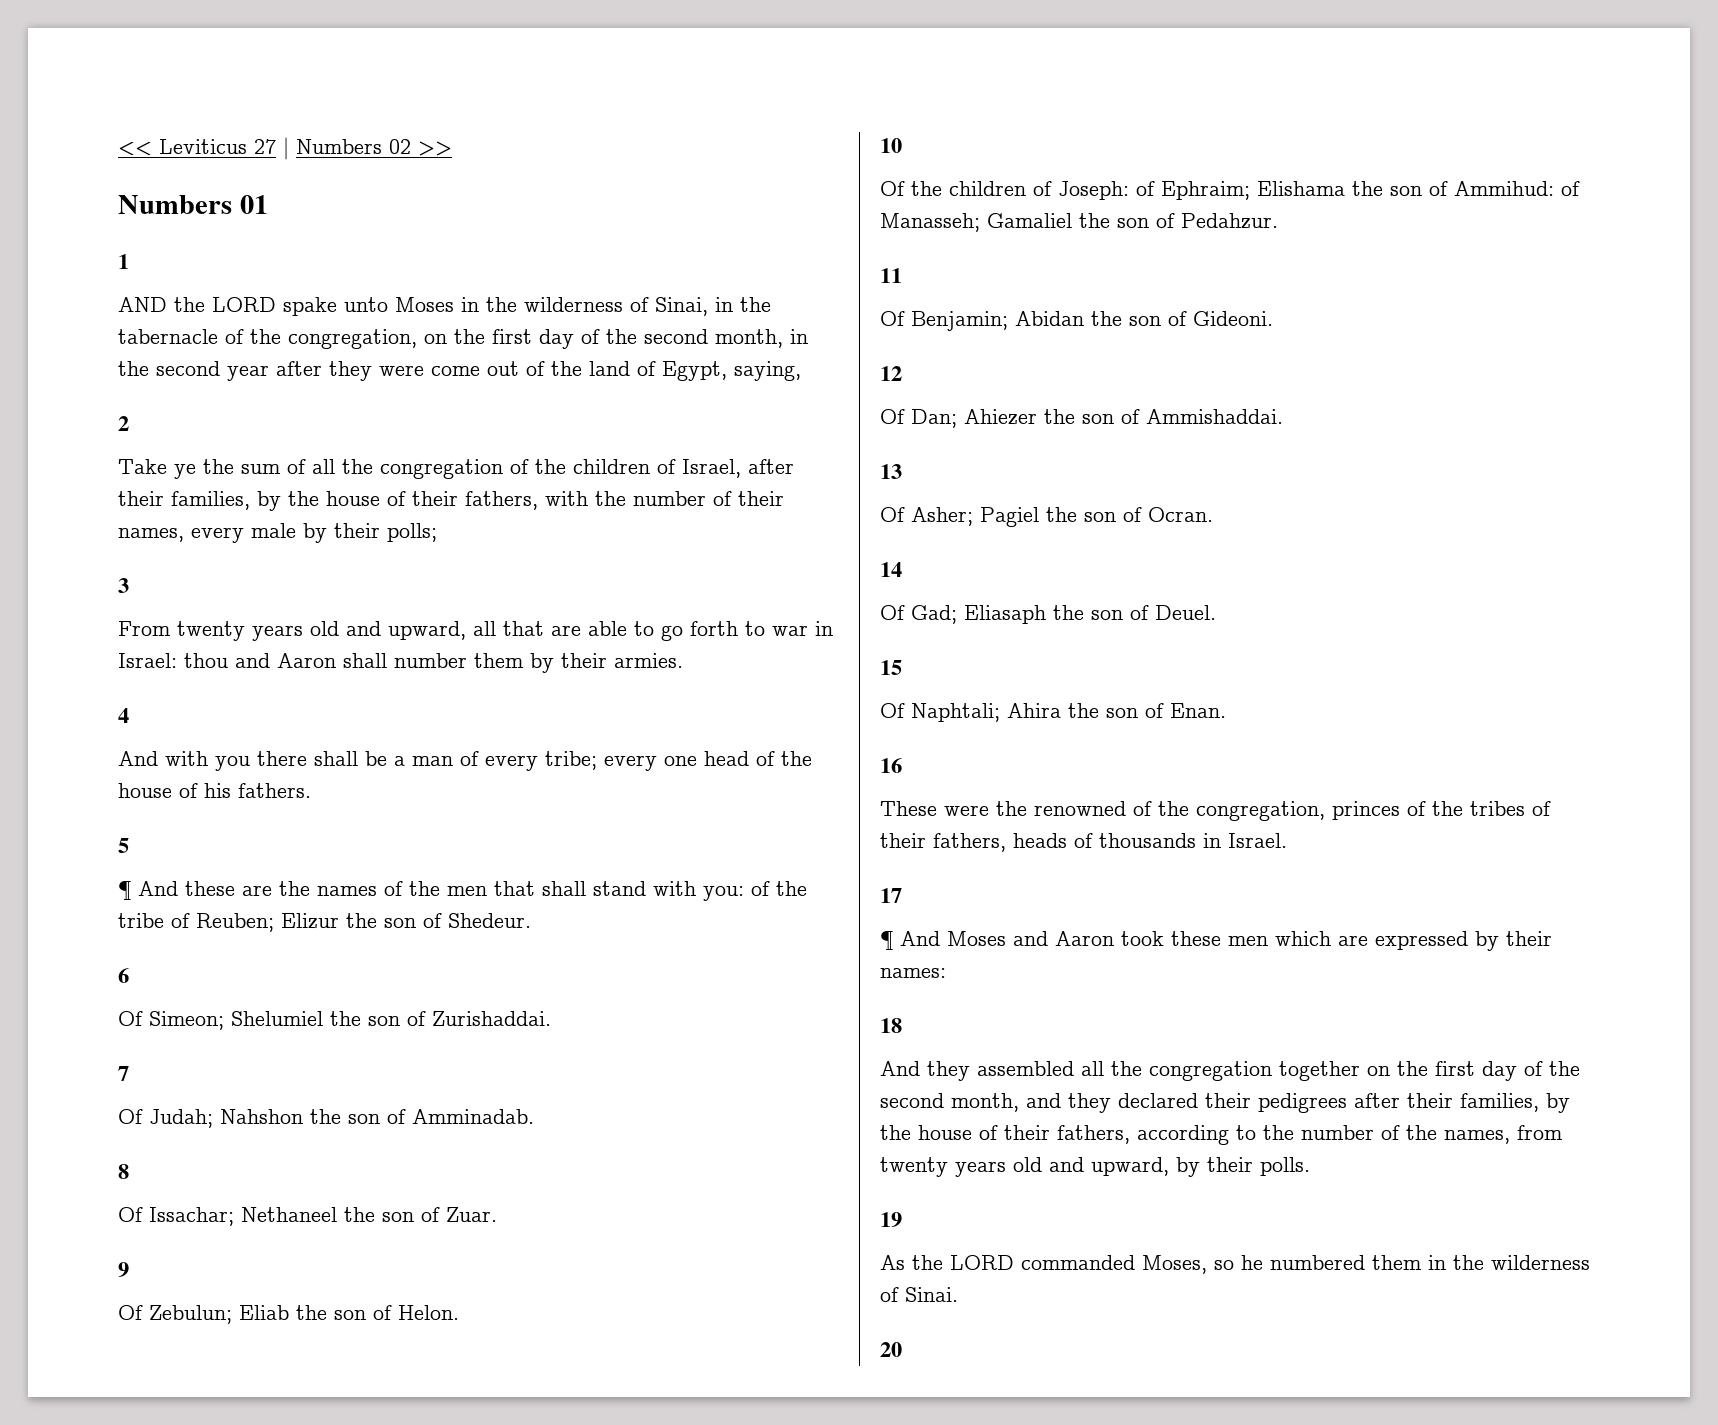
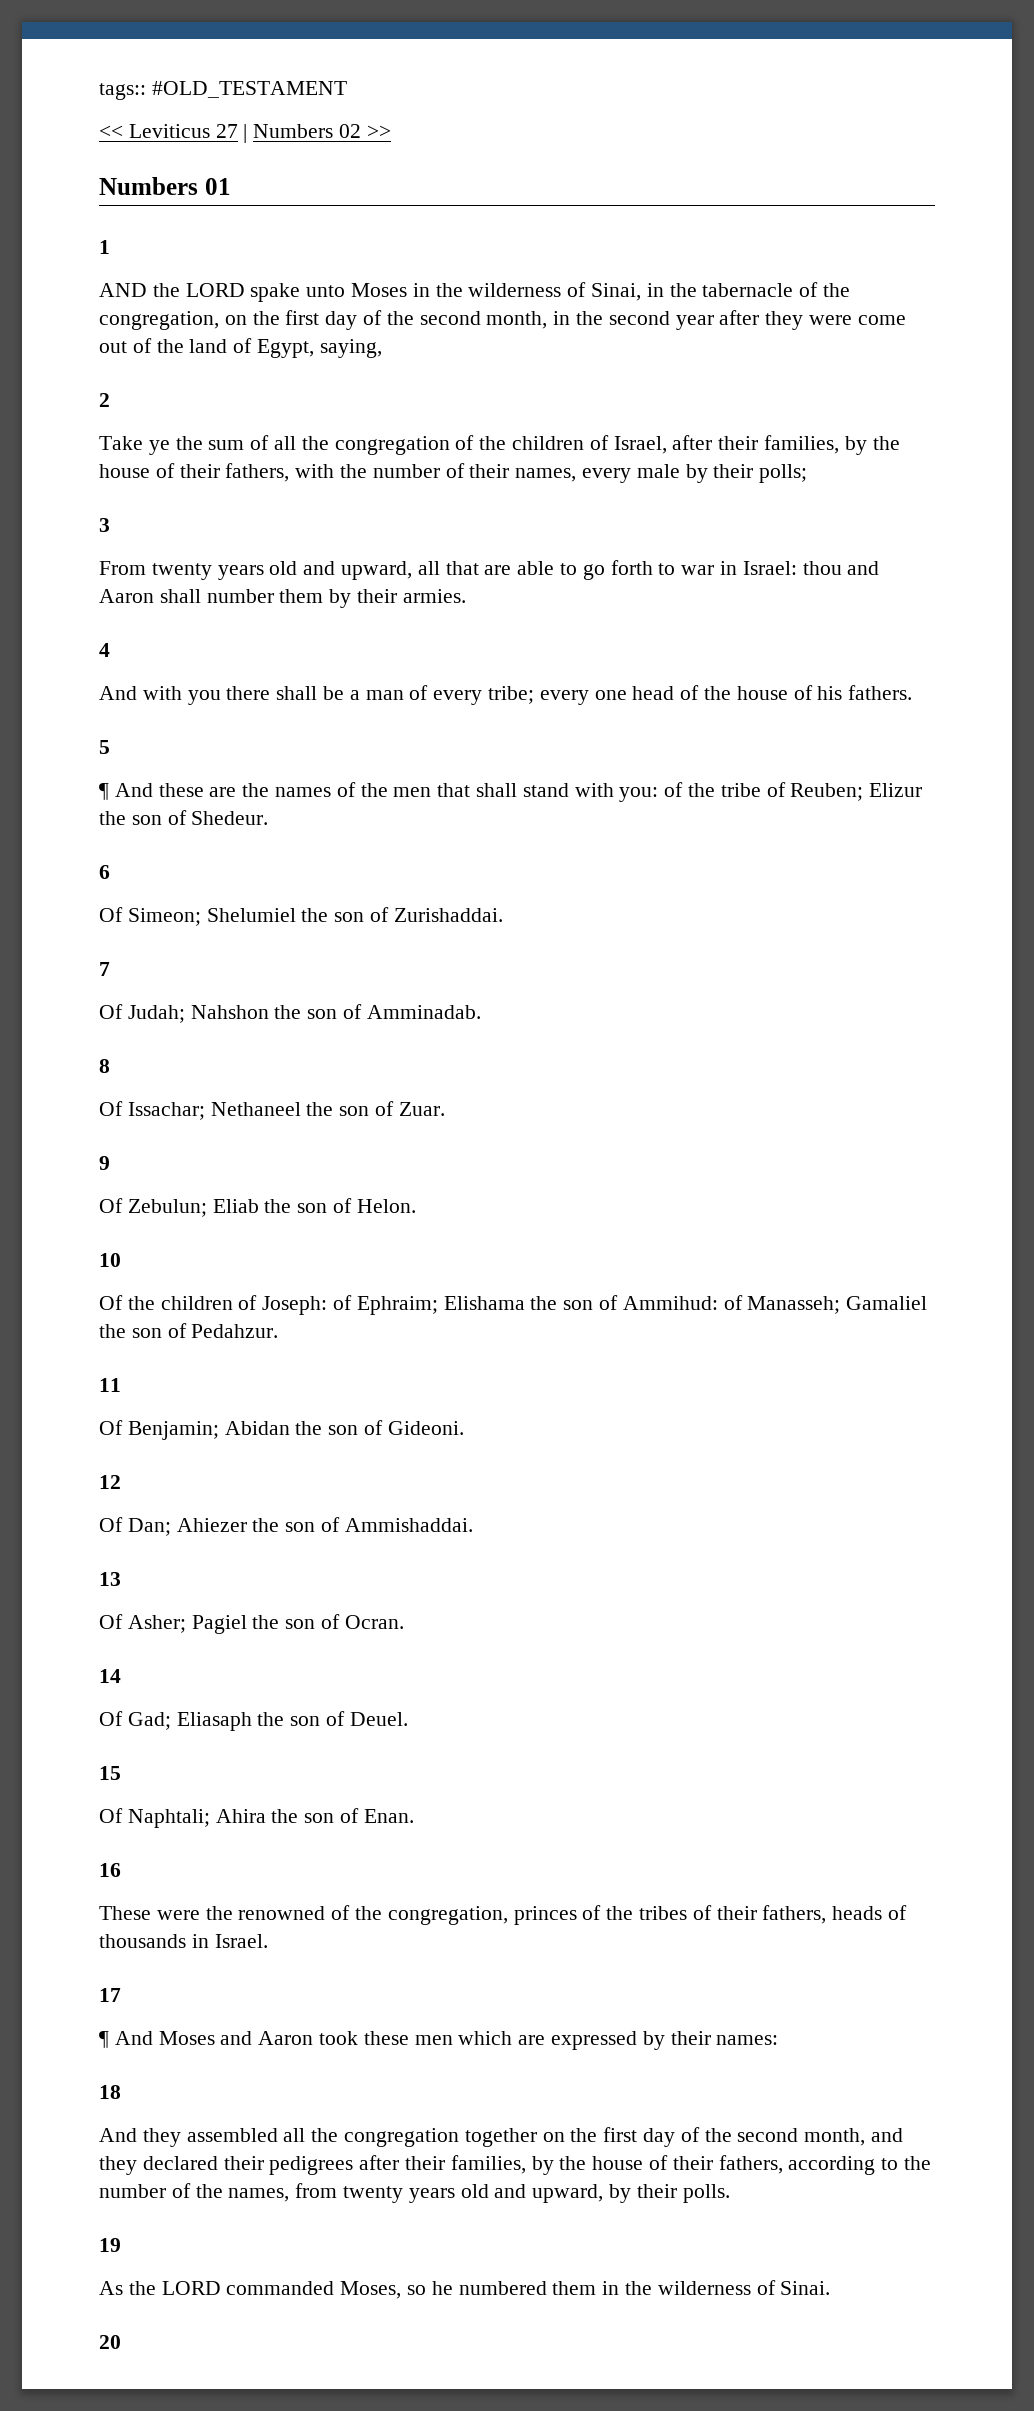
+ tags:: #OLD_TESTAMENT

